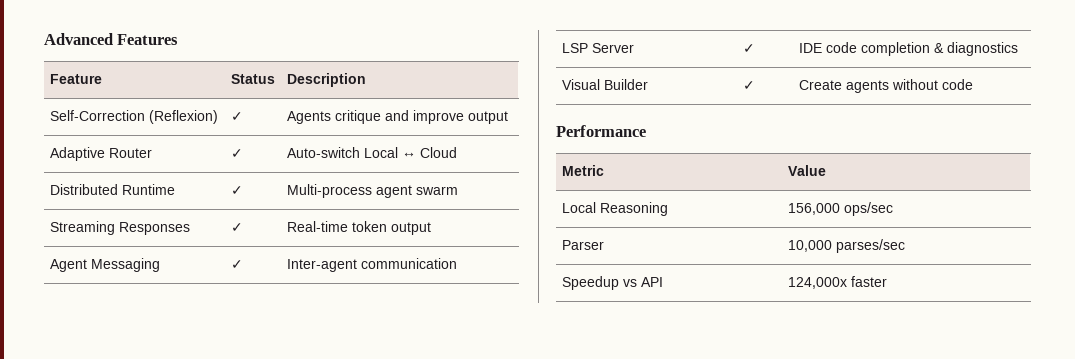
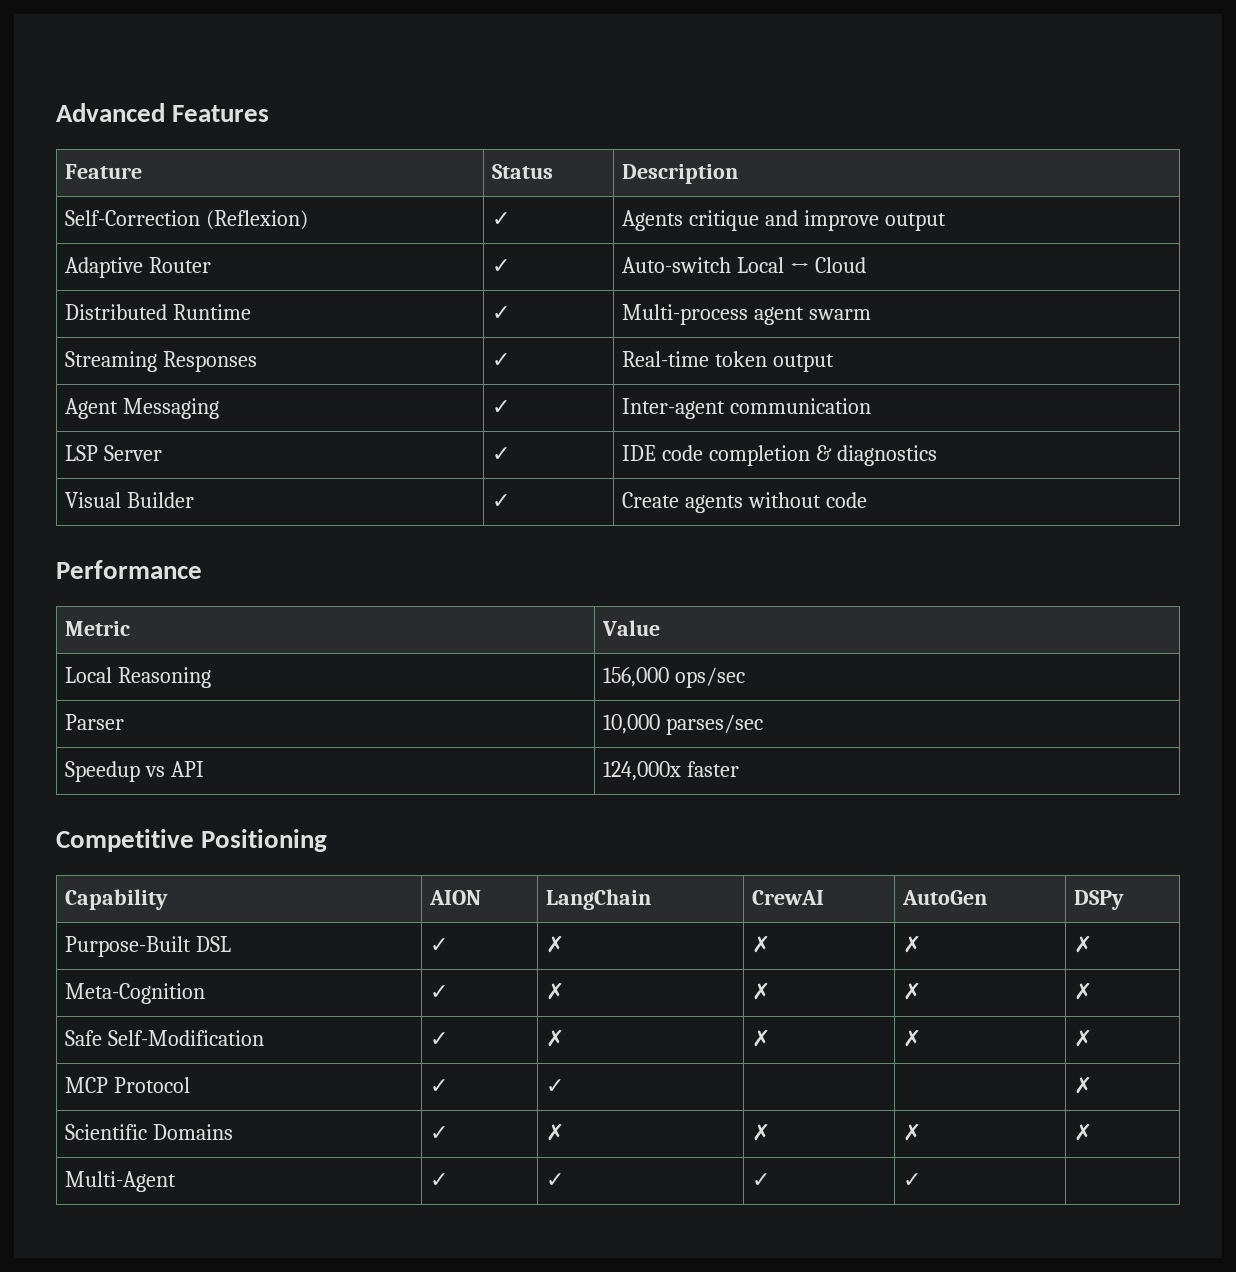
+ Competitive Positioning
+ Capability | AION | LangChain | CrewAI | AutoGen | DSPy
+ Purpose-Built DSL | ✓ | ✗ | ✗ | ✗ | ✗
+ Meta-Cognition | ✓ | ✗ | ✗ | ✗ | ✗
+ Safe Self-Modification | ✓ | ✗ | ✗ | ✗ | ✗
+ MCP Protocol | ✓ | ✓ | | | ✗
+ Scientific Domains | ✓ | ✗ | ✗ | ✗ | ✗
+ Multi-Agent | ✓ | ✓ | ✓ | ✓ |

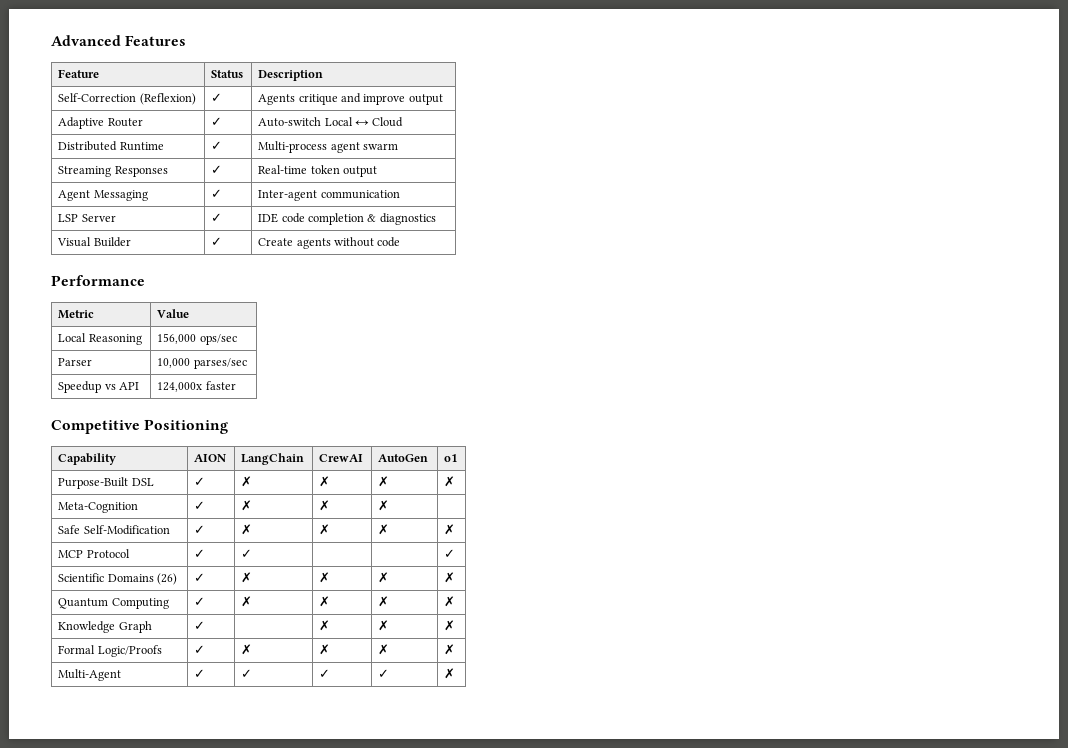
- Capability | AION | LangChain | CrewAI | AutoGen | DSPy
+ Capability | AION | LangChain | CrewAI | AutoGen | o1
- Meta-Cognition | ✓ | ✗ | ✗ | ✗ | ✗
+ Meta-Cognition | ✓ | ✗ | ✗ | ✗ |
- MCP Protocol | ✓ | ✓ | | | ✗
+ MCP Protocol | ✓ | ✓ | | | ✓
- Scientific Domains | ✓ | ✗ | ✗ | ✗ | ✗
+ Scientific Domains (26) | ✓ | ✗ | ✗ | ✗ | ✗
+ Quantum Computing | ✓ | ✗ | ✗ | ✗ | ✗
+ Knowledge Graph | ✓ | | ✗ | ✗ | ✗
+ Formal Logic/Proofs | ✓ | ✗ | ✗ | ✗ | ✗
- Multi-Agent | ✓ | ✓ | ✓ | ✓ |
+ Multi-Agent | ✓ | ✓ | ✓ | ✓ | ✗

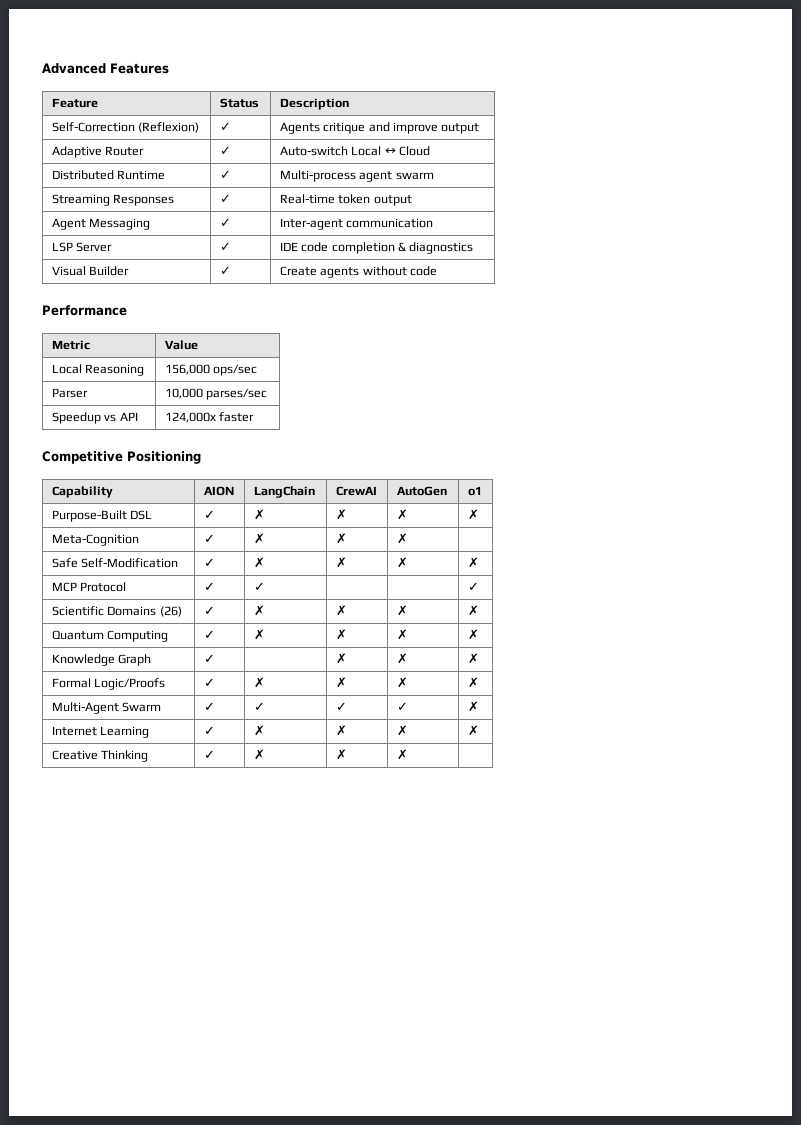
- Multi-Agent | ✓ | ✓ | ✓ | ✓ | ✗
+ Multi-Agent Swarm | ✓ | ✓ | ✓ | ✓ | ✗
+ Internet Learning | ✓ | ✗ | ✗ | ✗ | ✗
+ Creative Thinking | ✓ | ✗ | ✗ | ✗ |

